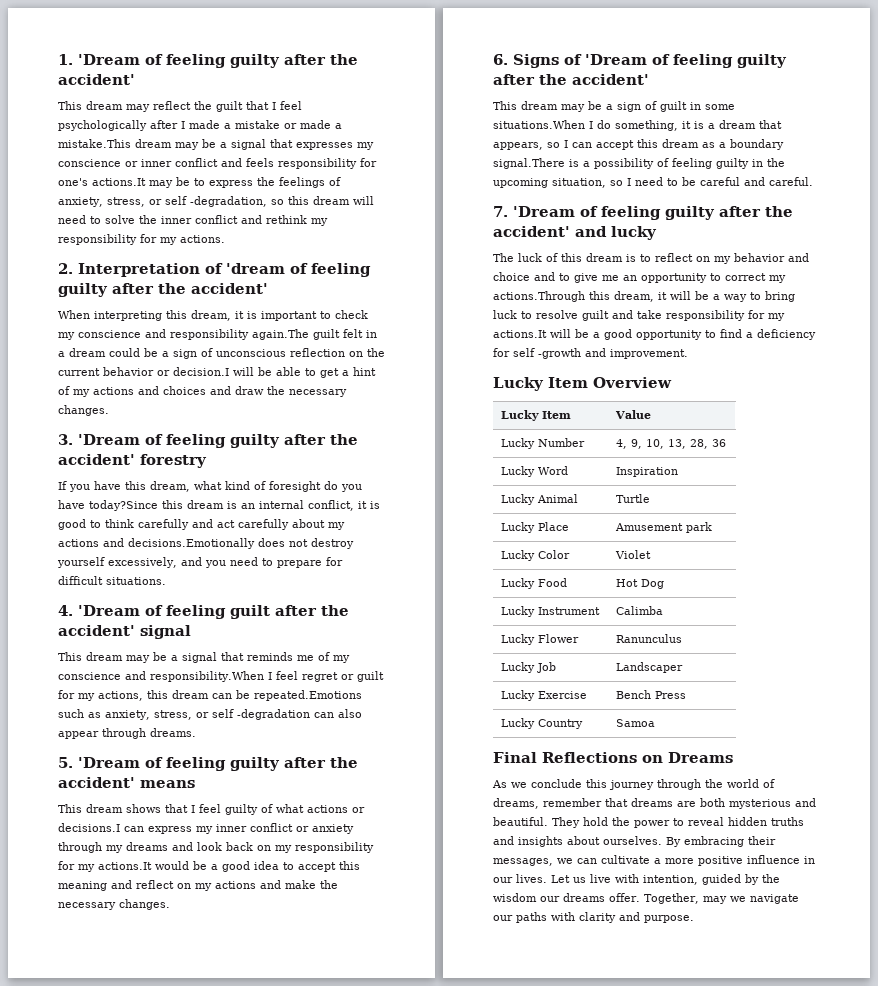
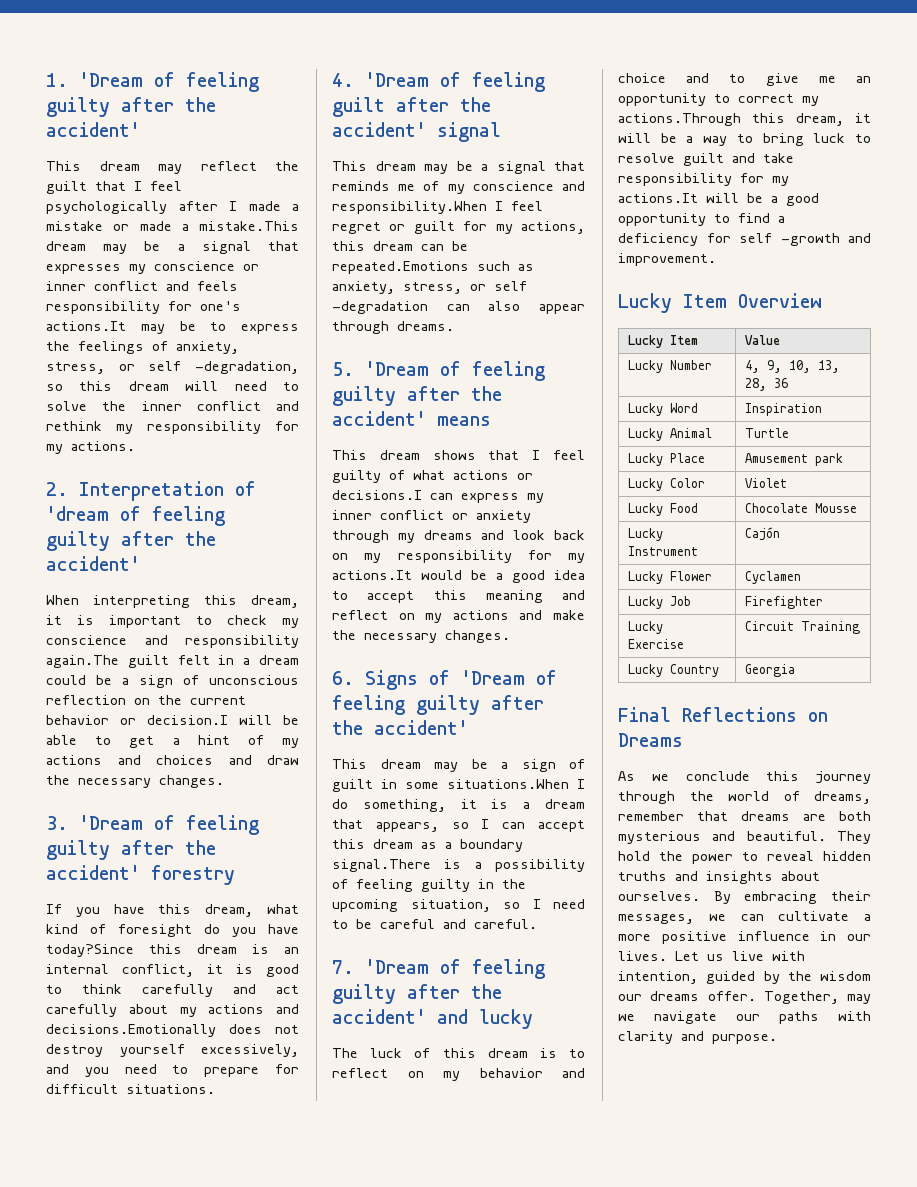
- Lucky Food | Hot Dog
+ Lucky Food | Chocolate Mousse
- Lucky Instrument | Calimba
+ Lucky Instrument | Cajón
- Lucky Flower | Ranunculus
+ Lucky Flower | Cyclamen
- Lucky Job | Landscaper
+ Lucky Job | Firefighter
- Lucky Exercise | Bench Press
+ Lucky Exercise | Circuit Training
- Lucky Country | Samoa
+ Lucky Country | Georgia

